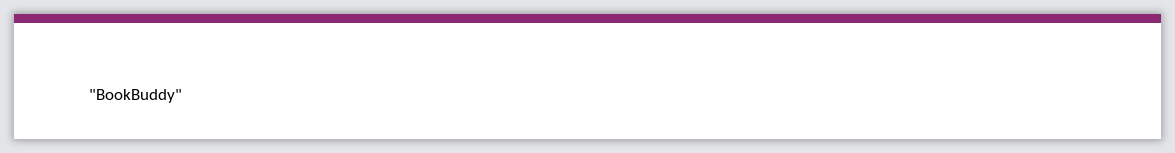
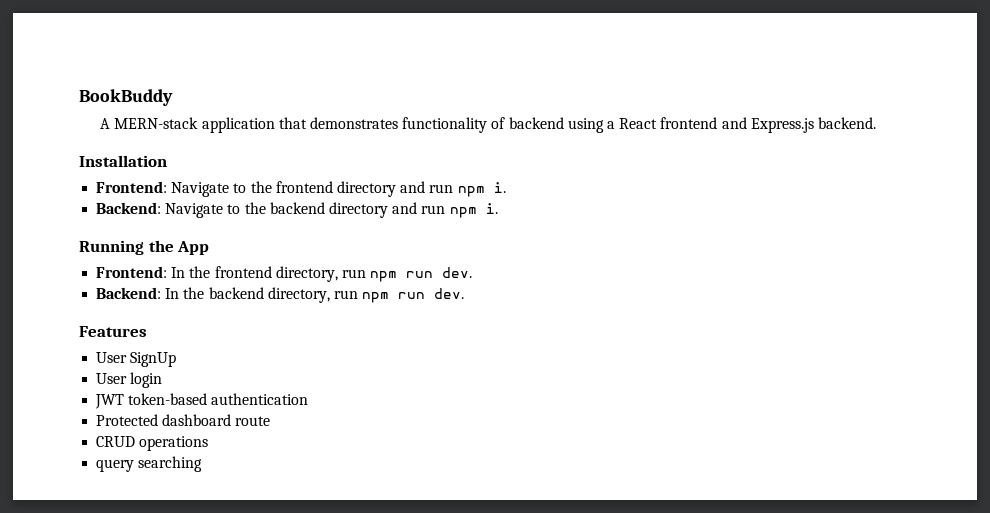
- "BookBuddy"
+ BookBuddy
+ A MERN-stack application that demonstrates functionality of backend using a React frontend and Express.js backend.
+ Installation
+ Frontend: Navigate to the frontend directory and run npm i.
+ Backend: Navigate to the backend directory and run npm i.
+ Running the App
+ Frontend: In the frontend directory, run npm run dev.
+ Backend: In the backend directory, run npm run dev.
+ Features
+ User SignUp
+ User login
+ JWT token-based authentication
+ Protected dashboard route
+ CRUD operations
+ query searching

